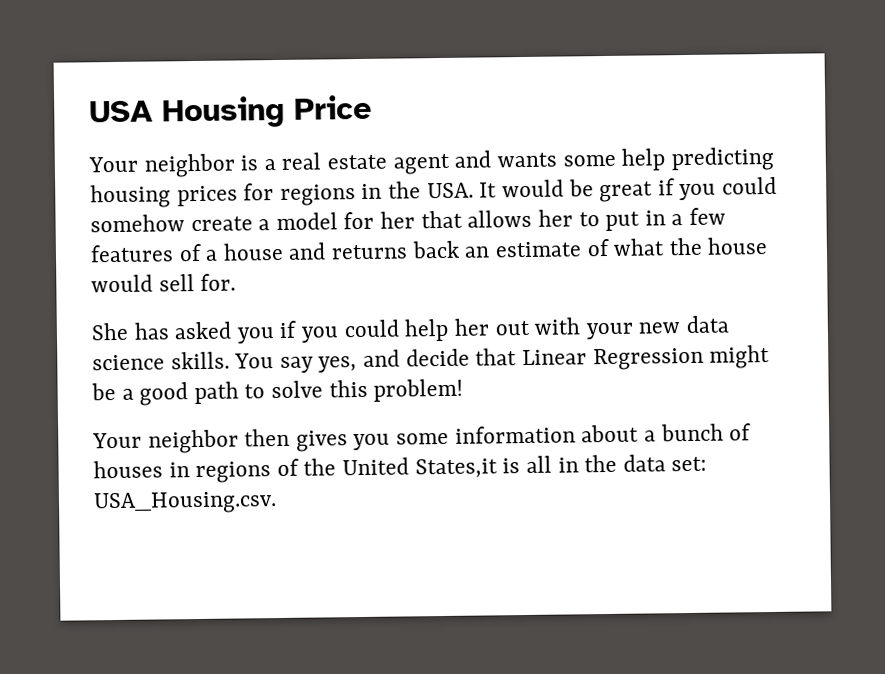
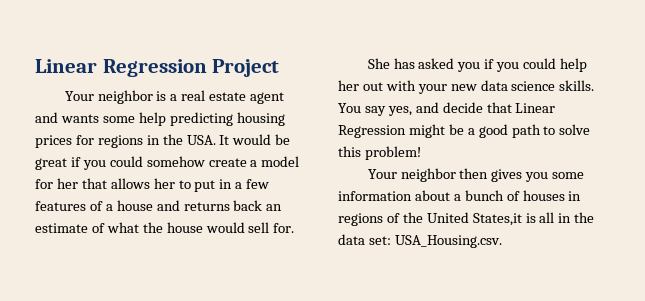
- USA Housing Price
+ Linear Regression Project

